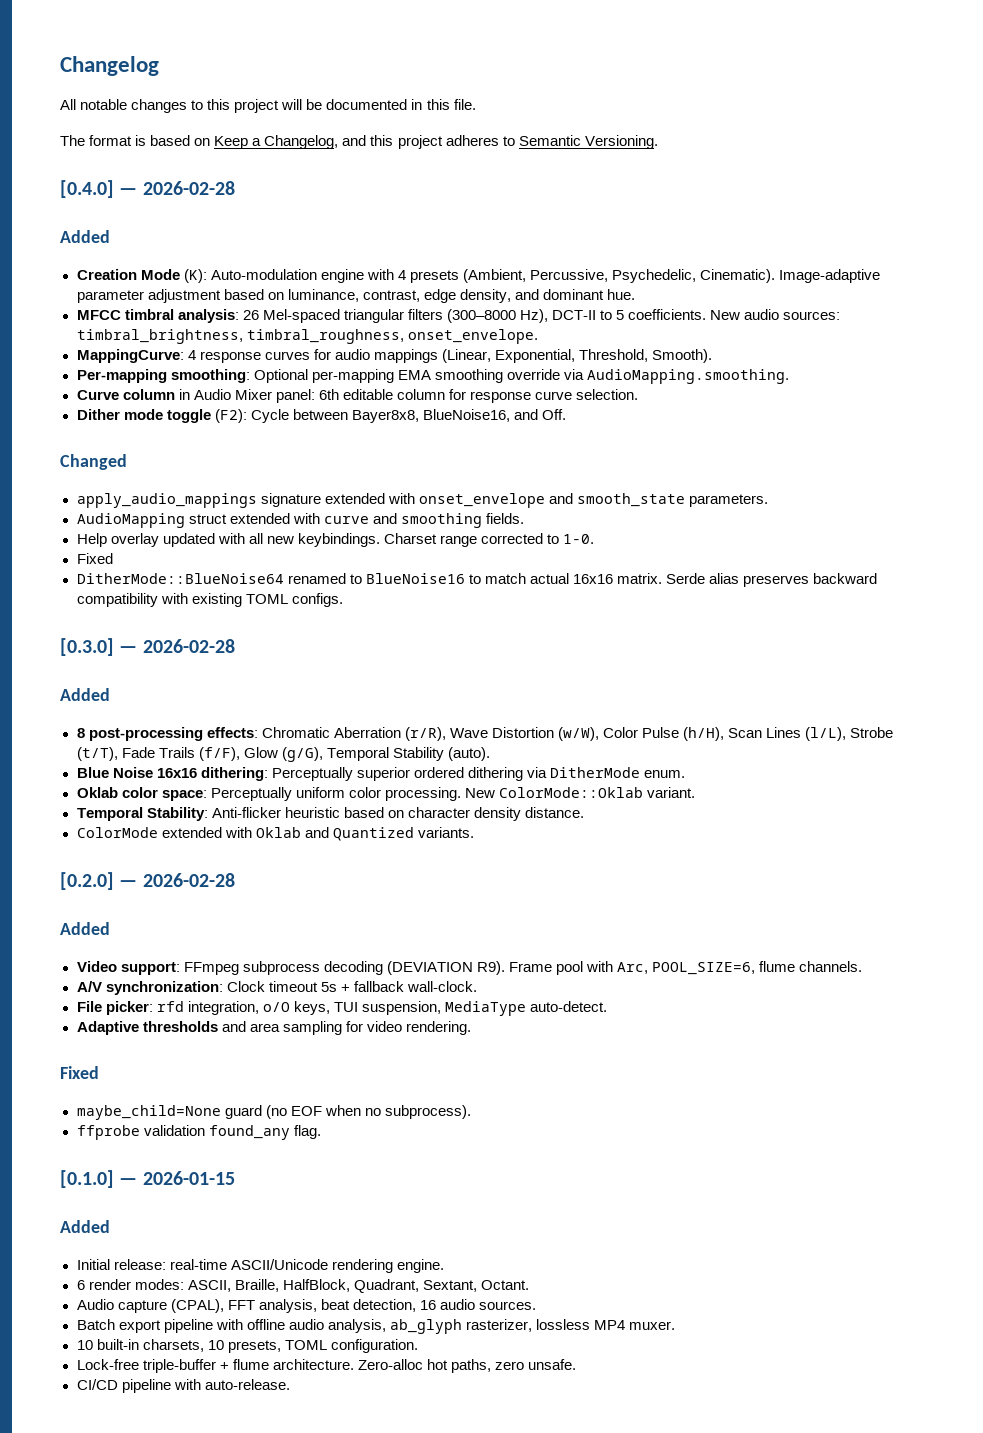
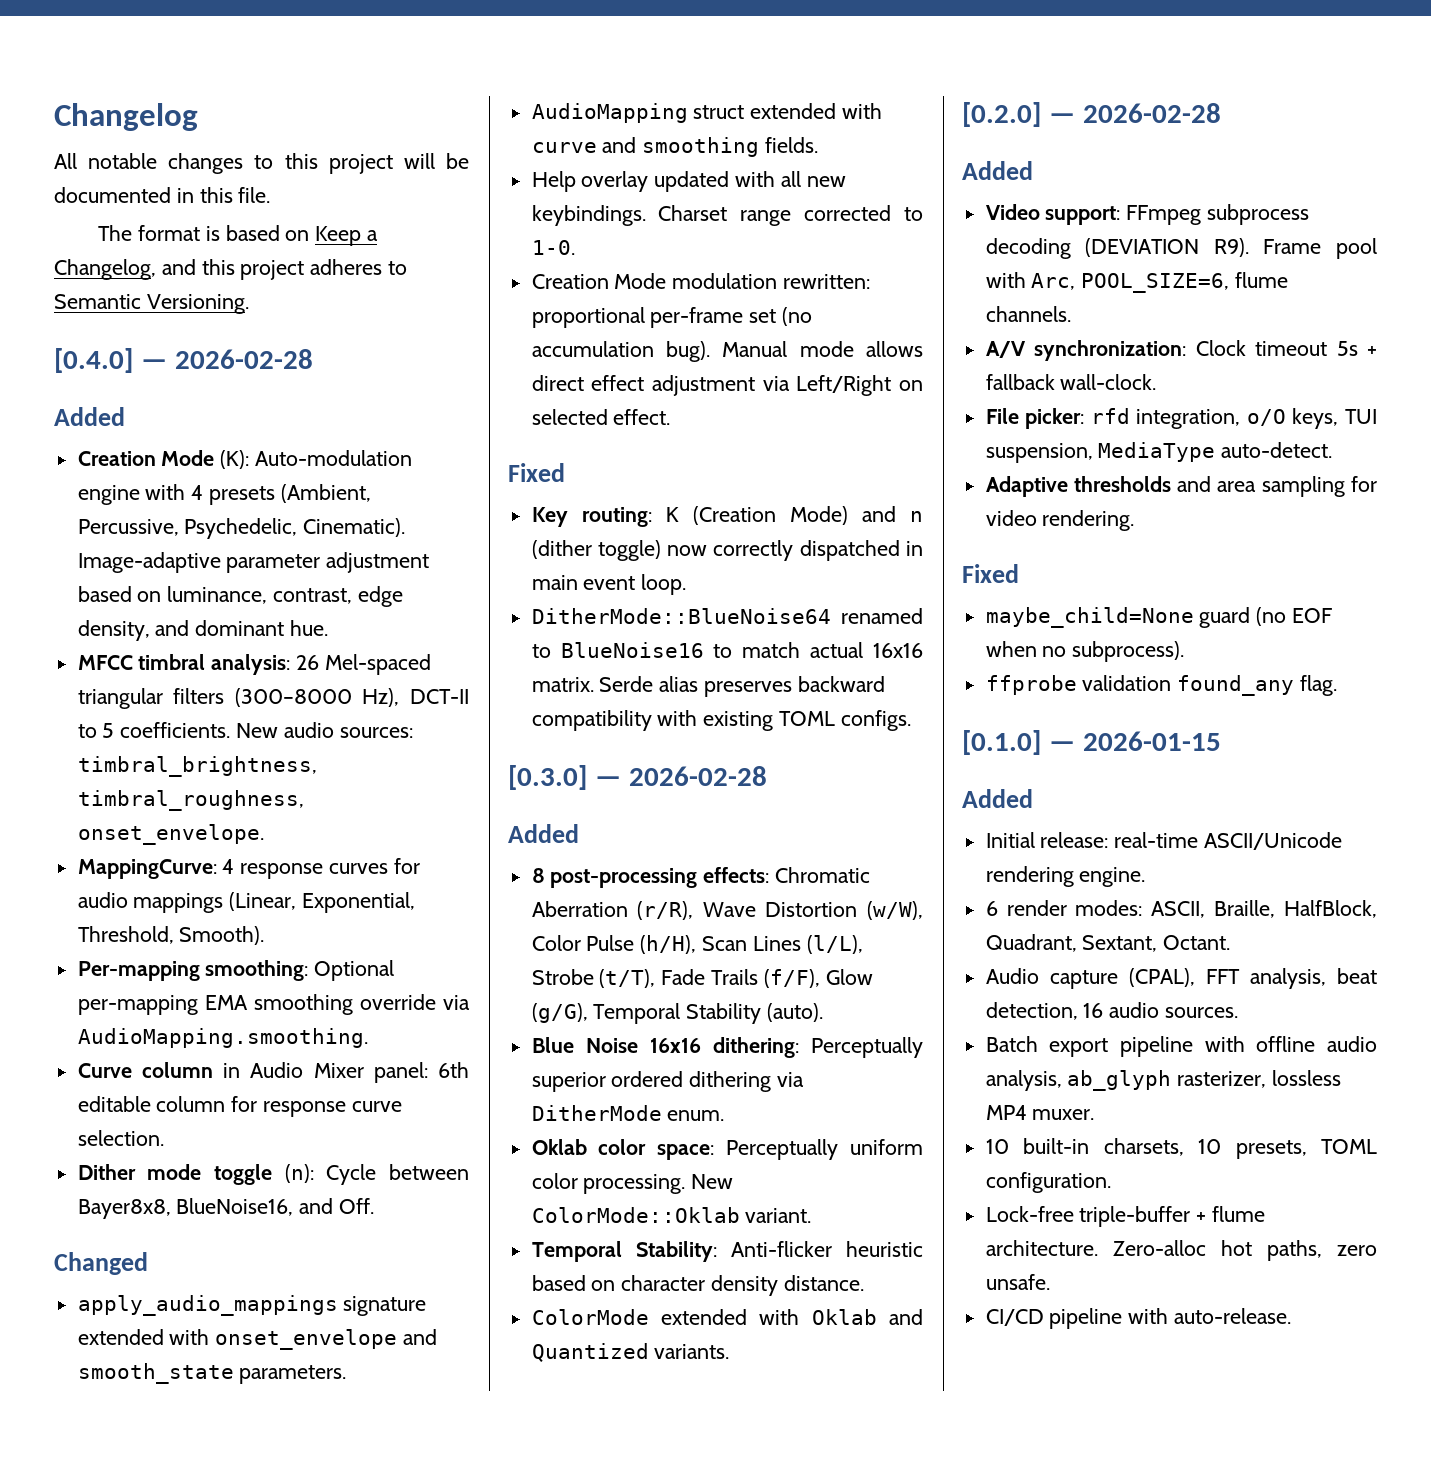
- Dither mode toggle (F2): Cycle between Bayer8x8, BlueNoise16, and Off.
+ Dither mode toggle (n): Cycle between Bayer8x8, BlueNoise16, and Off.
  Charset range corrected to 1-0.
+ Creation Mode modulation rewritten: proportional per-frame set (no accumulation bug). Manual mode allows direct effect adjustment via Left/Right on selected effect.
  Fixed
+ Key routing: K (Creation Mode) and n (dither toggle) now correctly dispatched in main event loop.

